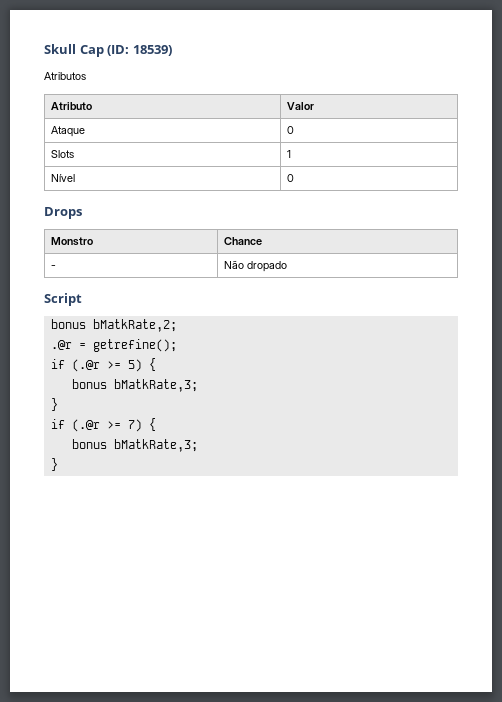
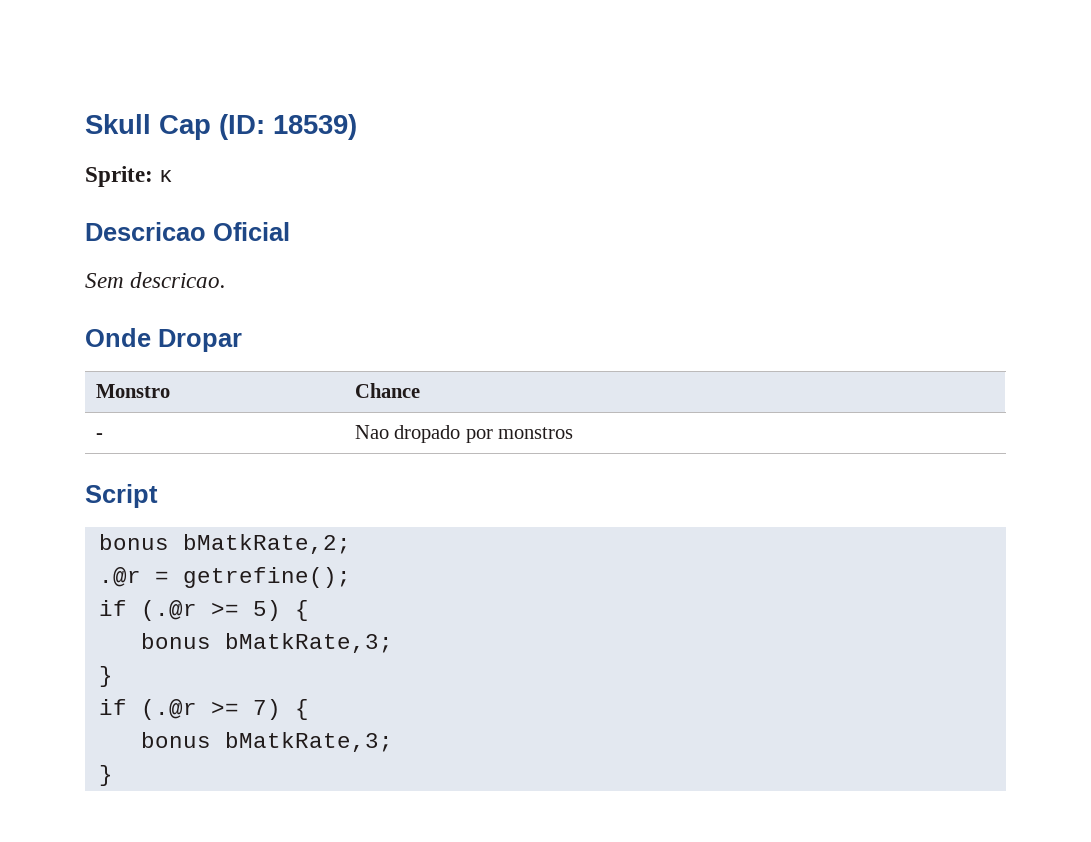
- Atributos
- Atributo | Valor
- Ataque | 0
- Slots | 1
- Nível | 0
- Drops
+ Sprite: ĸ
+ Descricao Oficial
+ Sem descricao.
+ Onde Dropar
- - | Não dropado
+ - | Nao dropado por monstros

